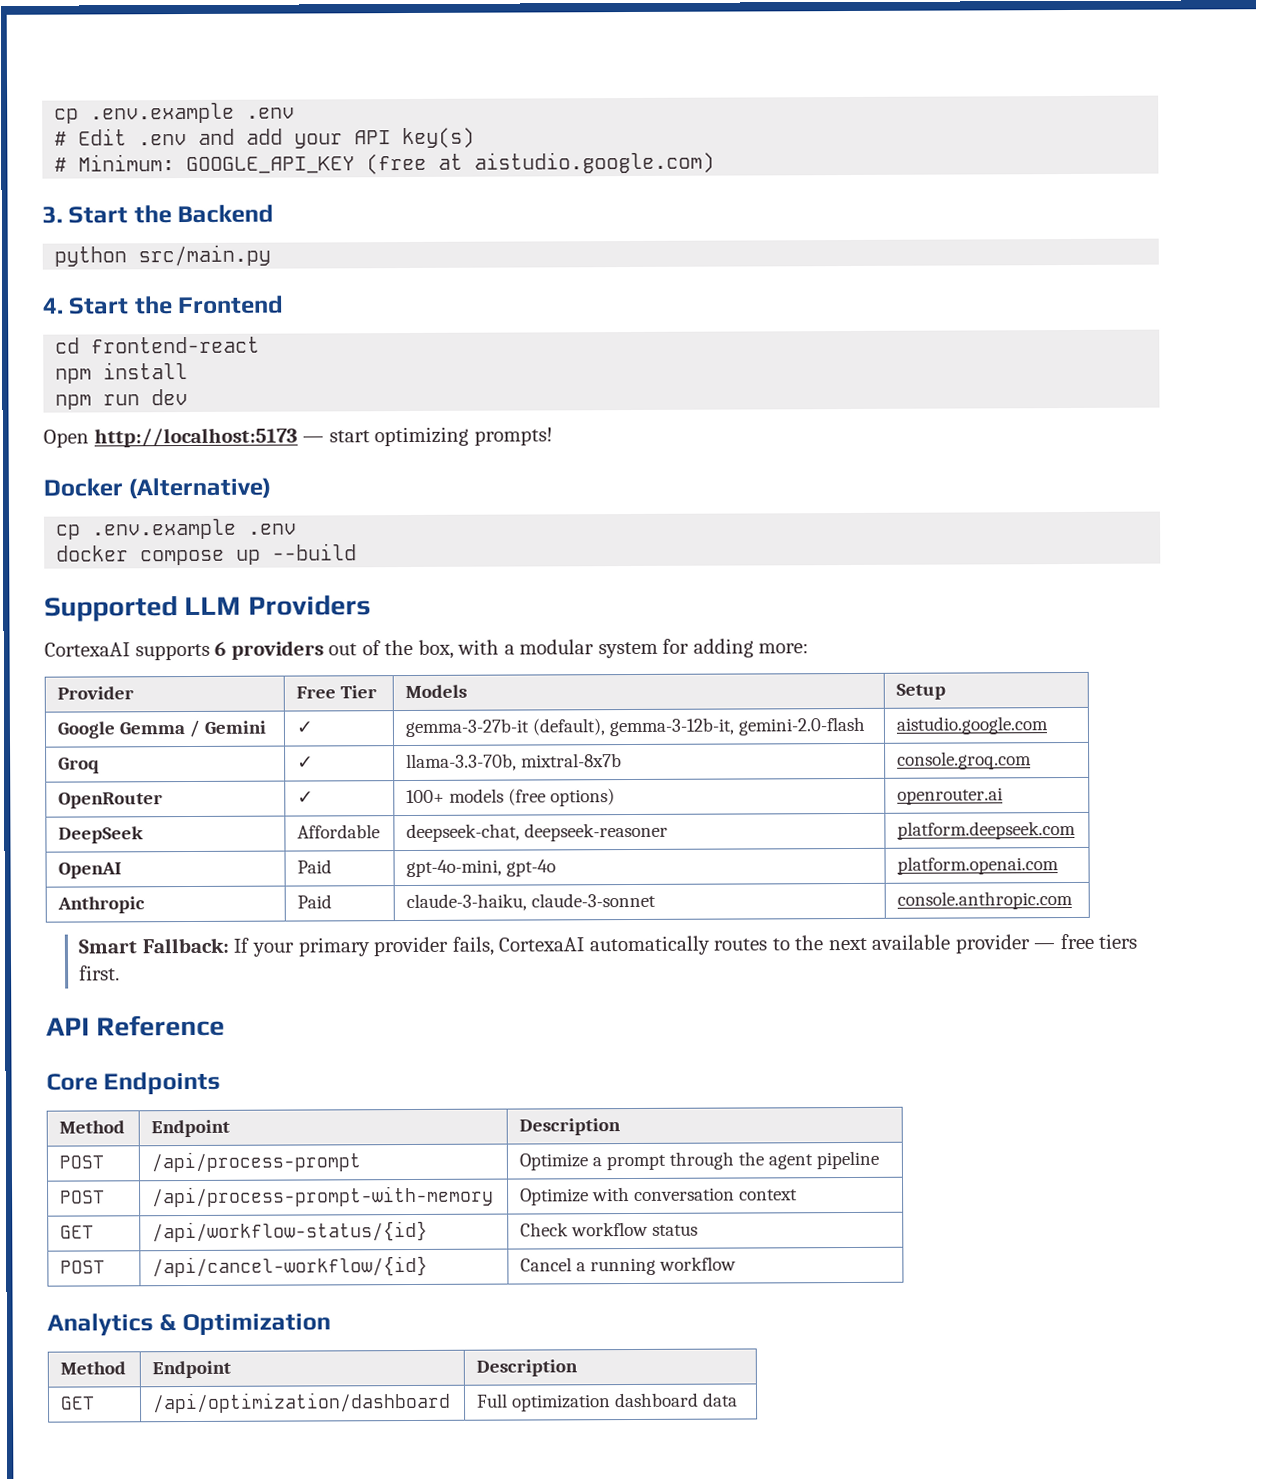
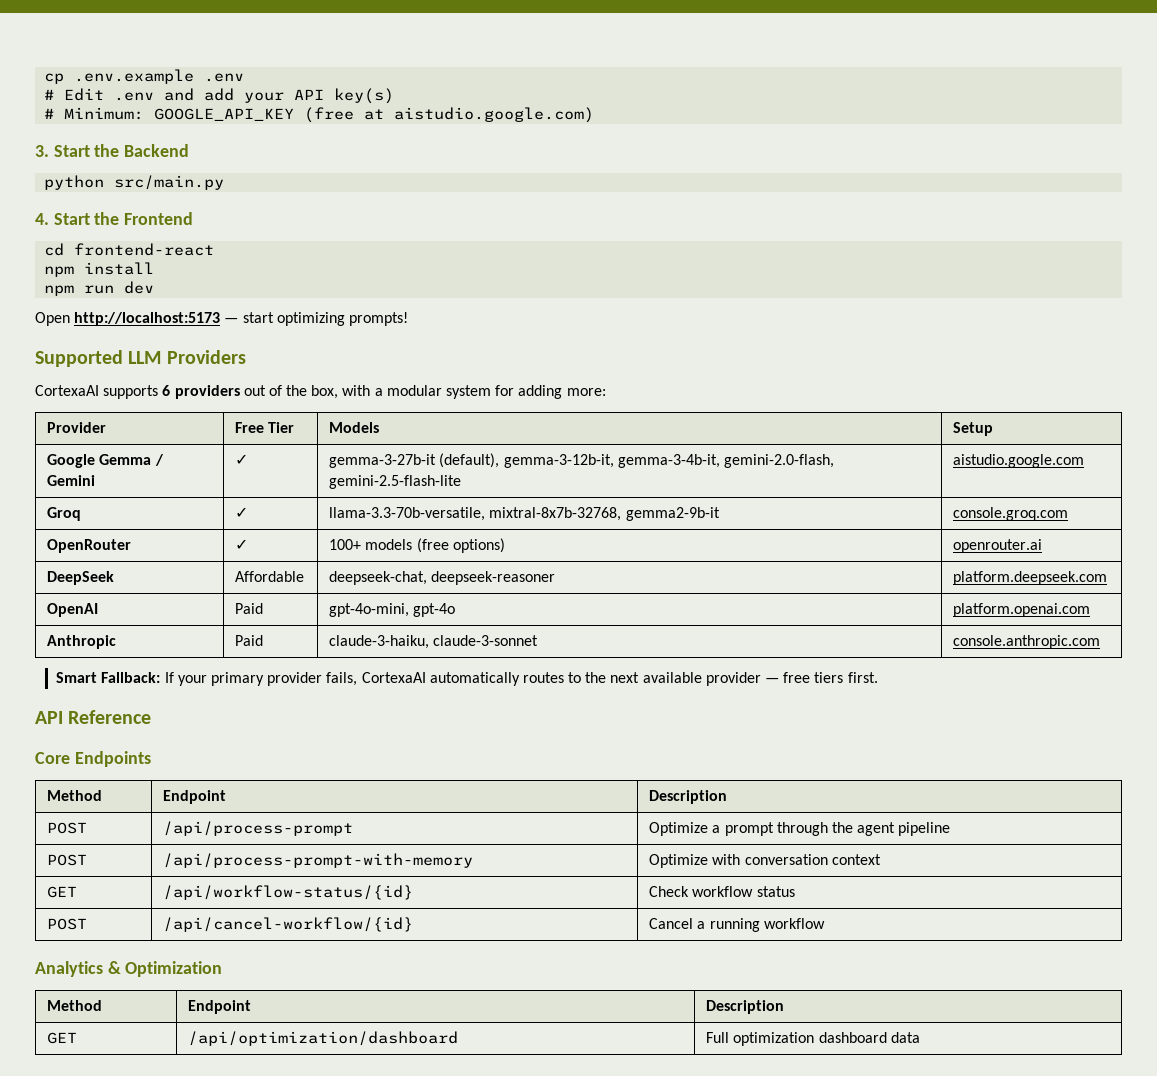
- Docker (Alternative)
- cp .env.example .env
- docker compose up --build
- Google Gemma / Gemini | ✓ | gemma-3-27b-it (default), gemma-3-12b-it, gemini-2.0-flash | aistudio.google.com
+ Google Gemma / Gemini | ✓ | gemma-3-27b-it (default), gemma-3-12b-it, gemma-3-4b-it, gemini-2.0-flash, gemini-2.5-flash-lite | aistudio.google.com
- Groq | ✓ | llama-3.3-70b, mixtral-8x7b | console.groq.com
+ Groq | ✓ | llama-3.3-70b-versatile, mixtral-8x7b-32768, gemma2-9b-it | console.groq.com

